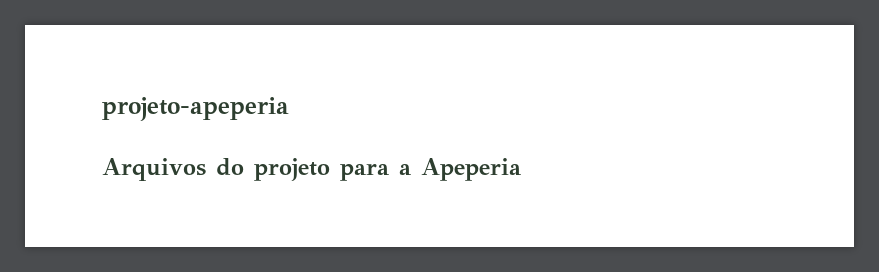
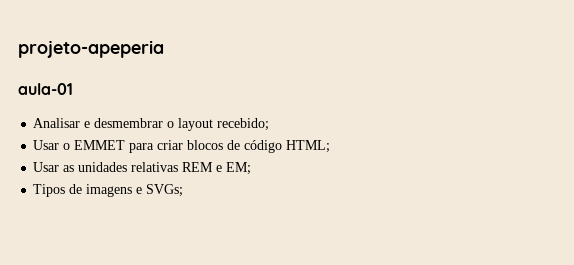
- Arquivos do projeto para a Apeperia
+ aula-01
+ Analisar e desmembrar o layout recebido;
+ Usar o EMMET para criar blocos de código HTML;
+ Usar as unidades relativas REM e EM;
+ Tipos de imagens e SVGs;

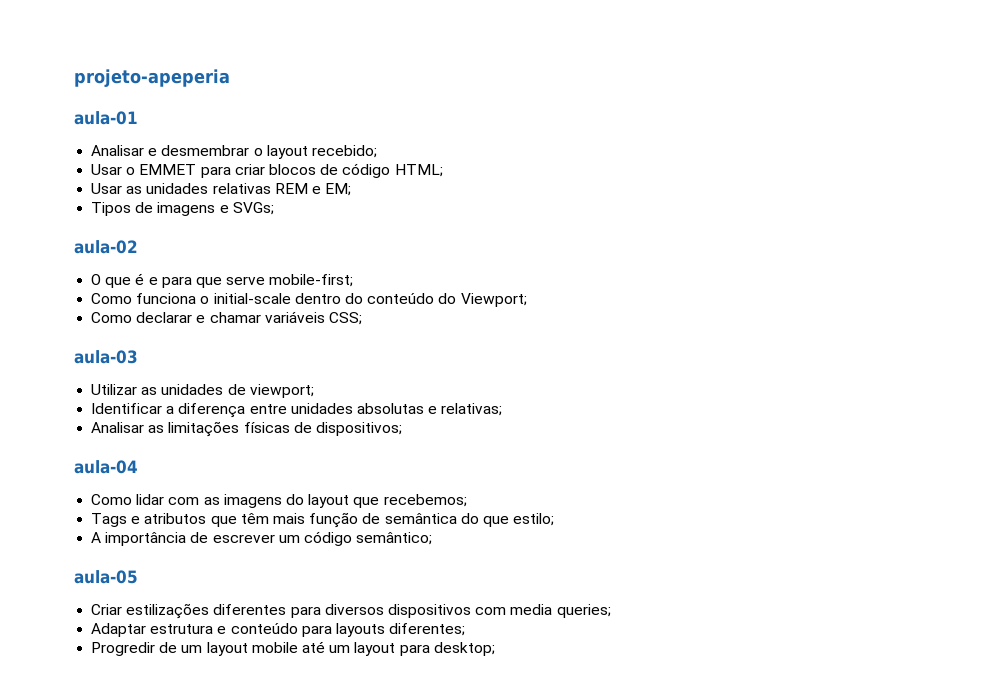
+ aula-02
+ O que é e para que serve mobile-first;
+ Como funciona o initial-scale dentro do conteúdo do Viewport;
+ Como declarar e chamar variáveis CSS;
+ aula-03
+ Utilizar as unidades de viewport;
+ Identificar a diferença entre unidades absolutas e relativas;
+ Analisar as limitações físicas de dispositivos;
+ aula-04
+ Como lidar com as imagens do layout que recebemos;
+ Tags e atributos que têm mais função de semântica do que estilo;
+ A importância de escrever um código semântico;
+ aula-05
+ Criar estilizações diferentes para diversos dispositivos com media queries;
+ Adaptar estrutura e conteúdo para layouts diferentes;
+ Progredir de um layout mobile até um layout para desktop;

